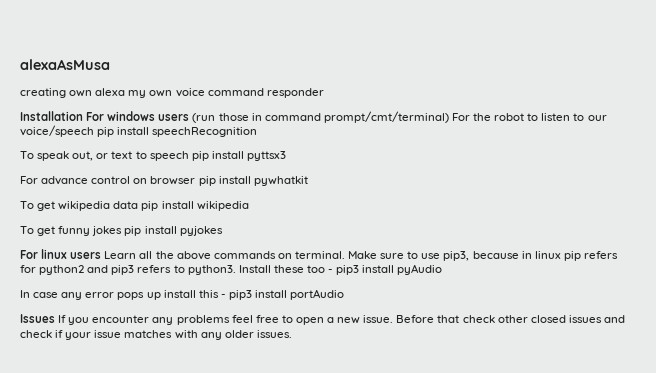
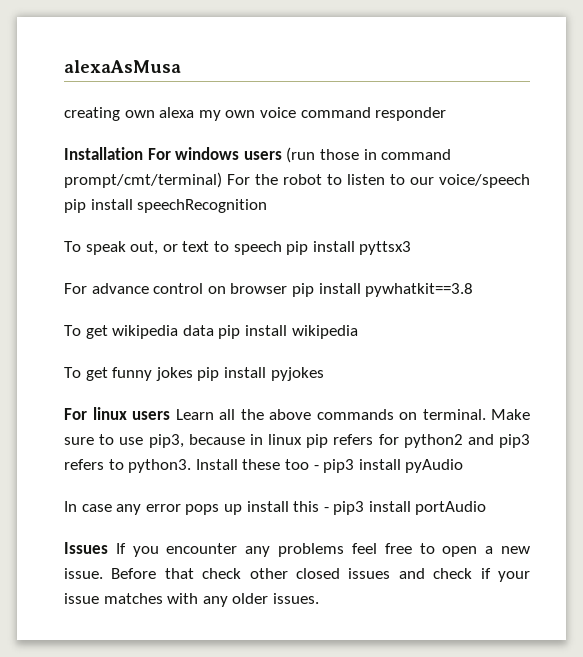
- For advance control on browser pip install pywhatkit
+ For advance control on browser pip install pywhatkit==3.8

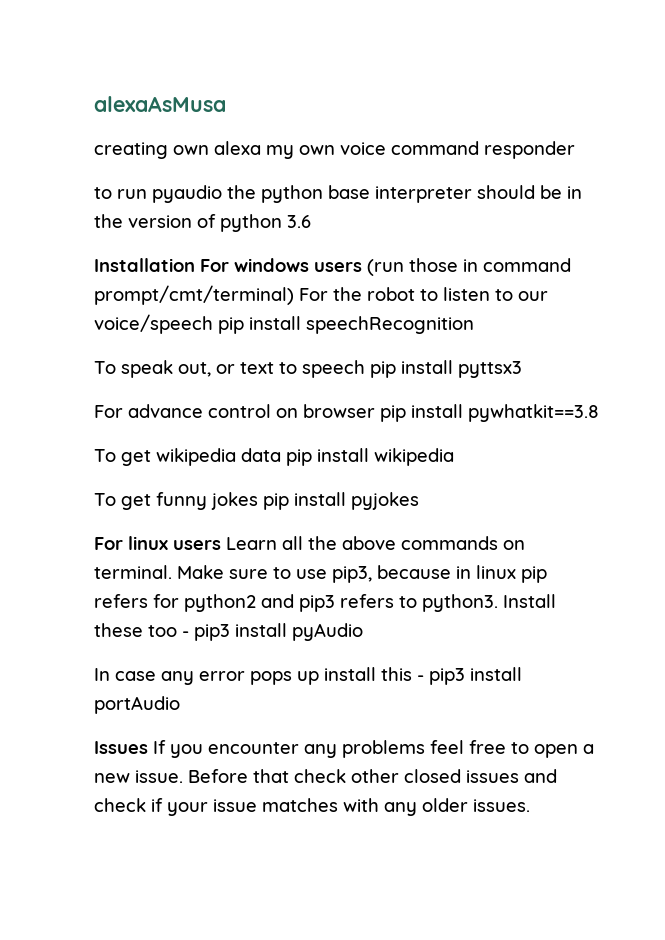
+ to run pyaudio the python base interpreter should be in the version of python 3.6

